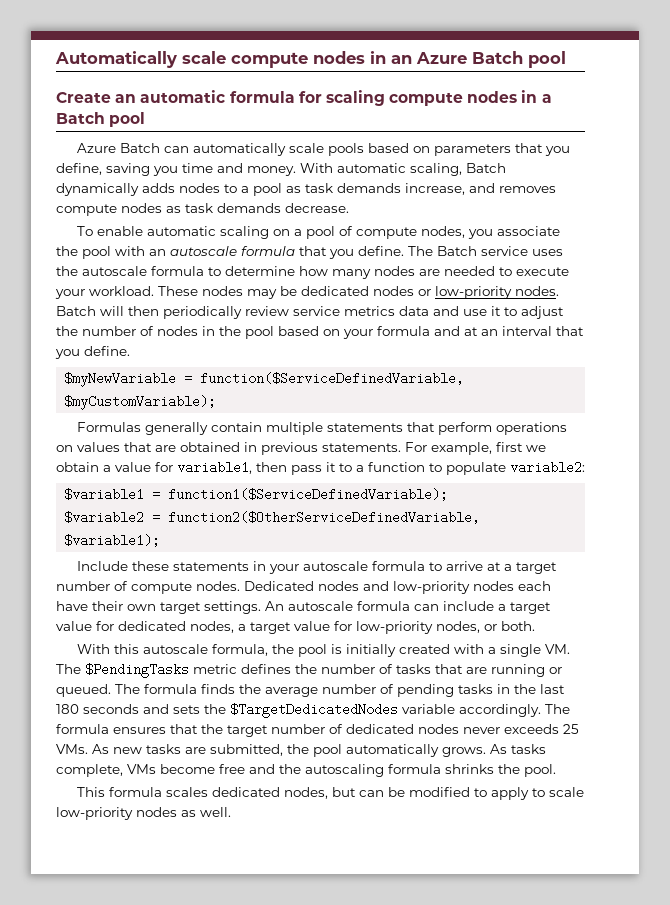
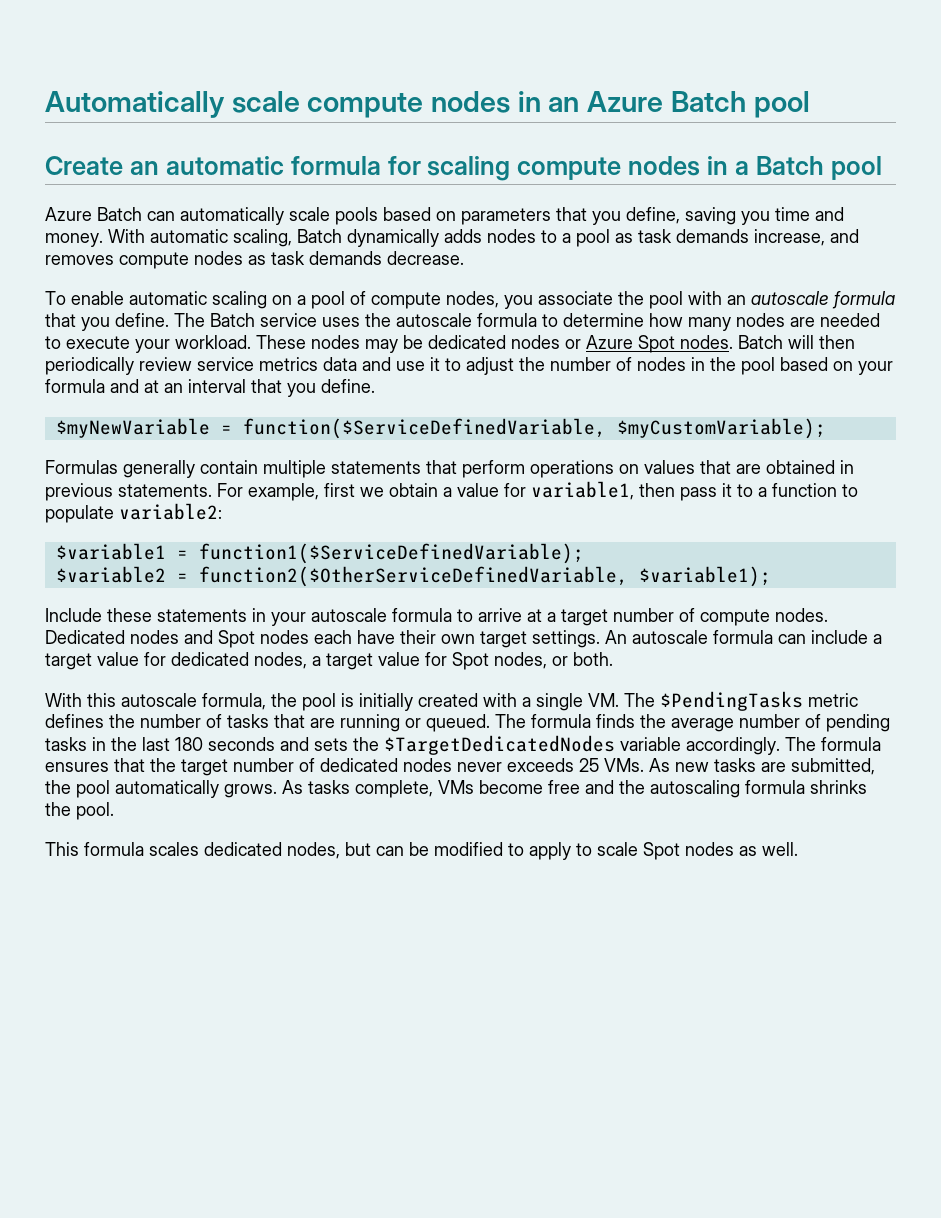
- These nodes may be dedicated nodes or low-priority nodes.
+ These nodes may be dedicated nodes or Azure Spot nodes.
- Dedicated nodes and low-priority nodes each have their own target settings.
+ Dedicated nodes and Spot nodes each have their own target settings.
- An autoscale formula can include a target value for dedicated nodes, a target value for low-priority nodes, or both.
+ An autoscale formula can include a target value for dedicated nodes, a target value for Spot nodes, or both.
- This formula scales dedicated nodes, but can be modified to apply to scale low-priority nodes as well.
+ This formula scales dedicated nodes, but can be modified to apply to scale Spot nodes as well.

